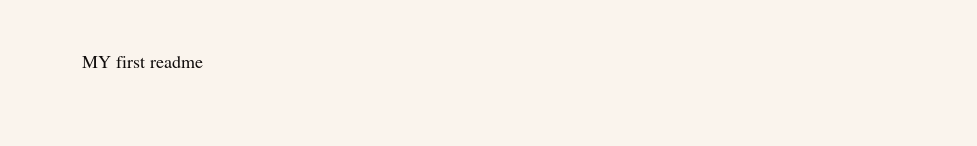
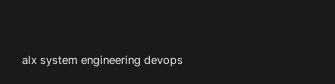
- MY first readme
+ alx system engineering devops

